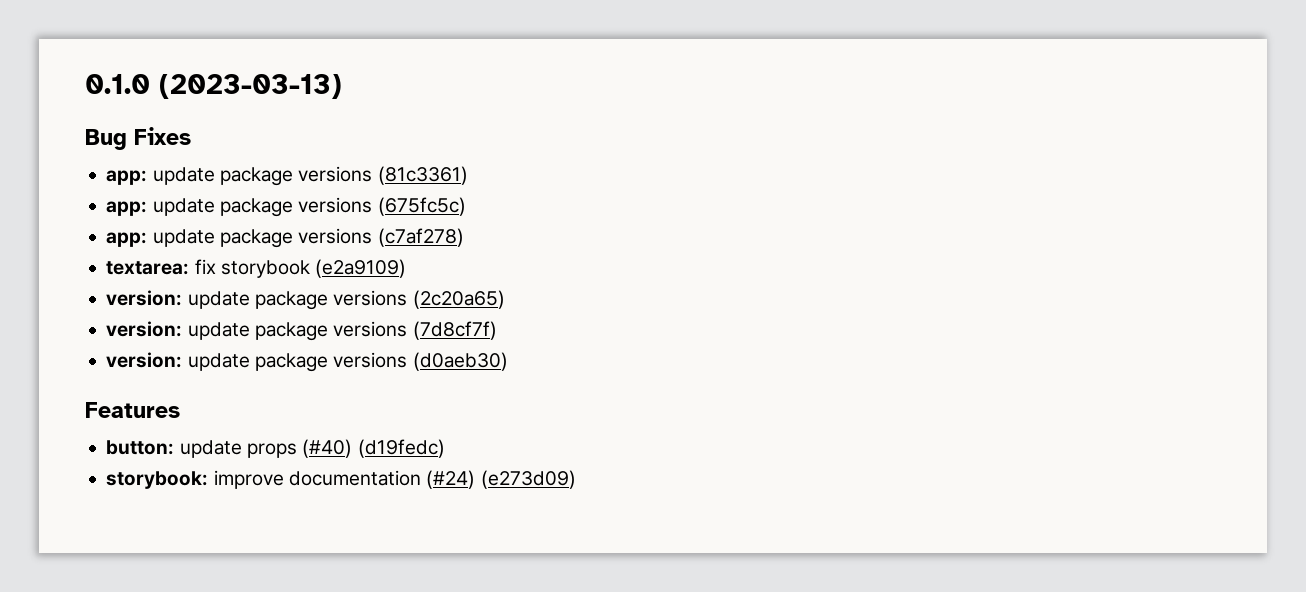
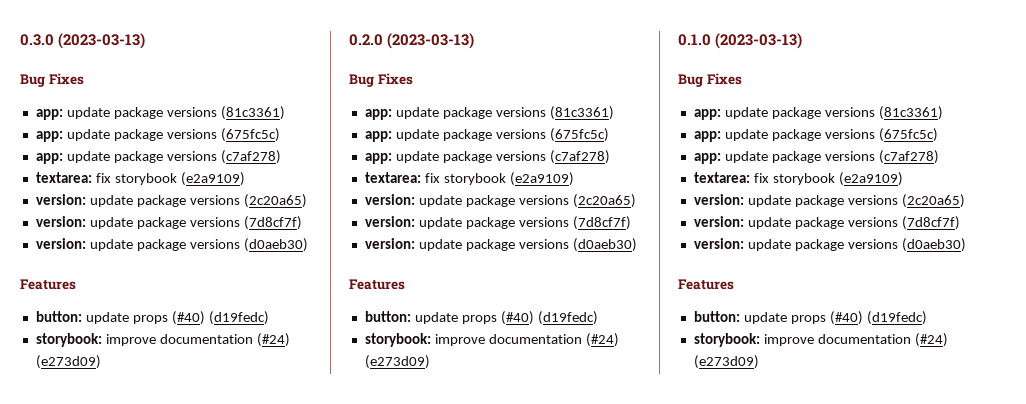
+ 0.3.0 (2023-03-13)
+ Bug Fixes
+ app: update package versions (81c3361)
+ app: update package versions (675fc5c)
+ app: update package versions (c7af278)
+ textarea: fix storybook (e2a9109)
+ version: update package versions (2c20a65)
+ version: update package versions (7d8cf7f)
+ version: update package versions (d0aeb30)
+ Features
+ button: update props (#40) (d19fedc)
+ storybook: improve documentation (#24) (e273d09)
+ 0.2.0 (2023-03-13)
+ Bug Fixes
+ app: update package versions (81c3361)
+ app: update package versions (675fc5c)
+ app: update package versions (c7af278)
+ textarea: fix storybook (e2a9109)
+ version: update package versions (2c20a65)
+ version: update package versions (7d8cf7f)
+ version: update package versions (d0aeb30)
+ Features
+ button: update props (#40) (d19fedc)
+ storybook: improve documentation (#24) (e273d09)

